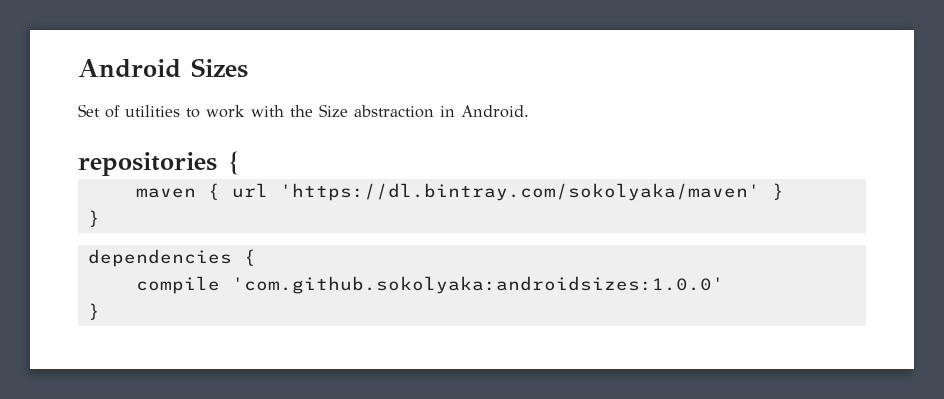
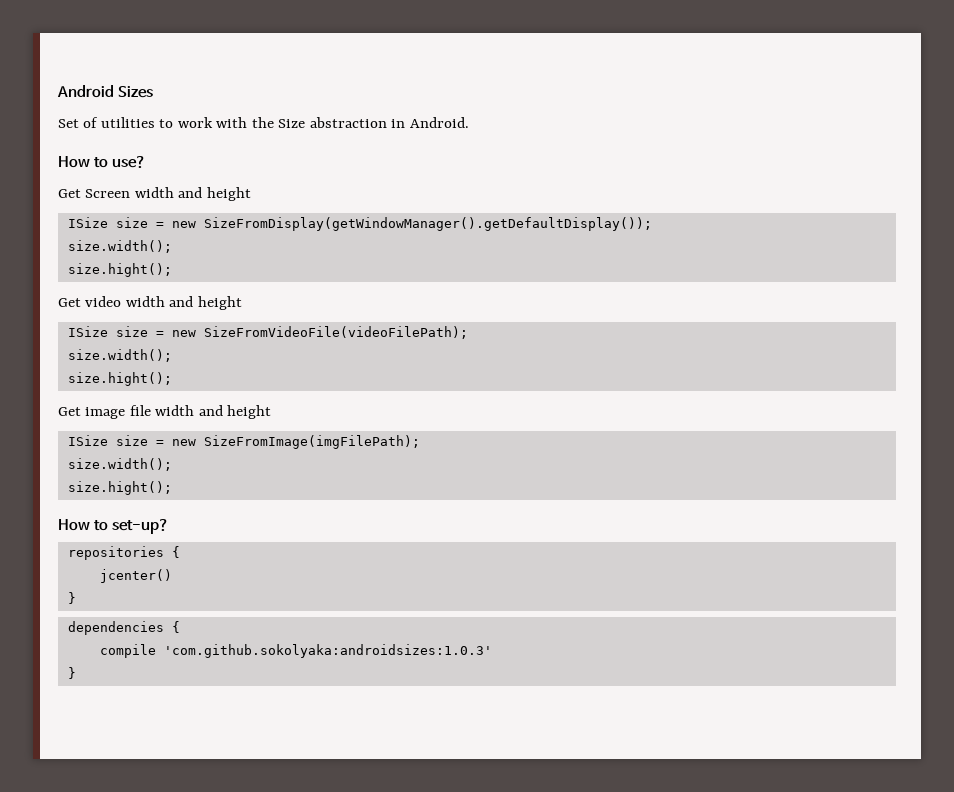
+ How to use?
+ Get Screen width and height
+ ISize size = new SizeFromDisplay(getWindowManager().getDefaultDisplay());
+ size.width();
+ size.hight();
+ Get video width and height
+ ISize size = new SizeFromVideoFile(videoFilePath);
+ size.width();
+ size.hight();
+ Get image file width and height
+ ISize size = new SizeFromImage(imgFilePath);
+ size.width();
+ size.hight();
+ How to set-up?
  repositories {
- maven { url 'https://dl.bintray.com/sokolyaka/maven' }
+ jcenter()
- compile 'com.github.sokolyaka:androidsizes:1.0.0'
+ compile 'com.github.sokolyaka:androidsizes:1.0.3'

